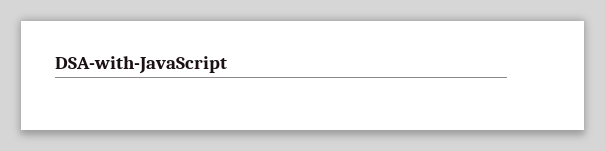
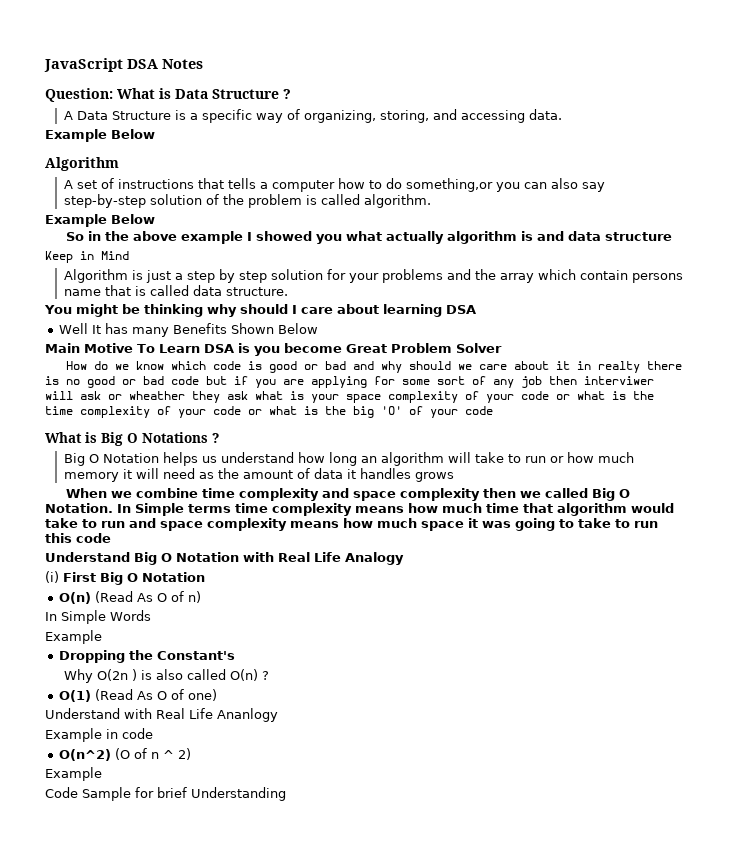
- DSA-with-JavaScript
+ JavaScript DSA Notes
+ Question: What is Data Structure ?
+ A Data Structure is a specific way of organizing, storing, and accessing data.
+ Example Below
+ Algorithm
+ A set of instructions that tells a computer how to do something,or you can also say step-by-step solution of the problem is called algorithm.
+ Example Below
+ So in the above example I showed you what actually algorithm is and data structure
+ Keep in Mind
+ Algorithm is just a step by step solution for your problems and the array which contain persons name that is called data structure.
+ You might be thinking why should I care about learning DSA
+ Well It has many Benefits Shown Below
+ Main Motive To Learn DSA is you become Great Problem Solver
+ How do we know which code is good or bad and why should we care about it in realty there is no good or bad code but if you are applying for some sort of any job then interviwer will ask or wheather they ask what is your space complexity of your code or what is the time complexity of your code or what is the big 'O' of your code
+ What is Big O Notations ?
+ Big O Notation helps us understand how long an algorithm will take to run or how much memory it will need as the amount of data it handles grows
+ When we combine time complexity and space complexity then we called Big O Notation. In Simple terms time complexity means how much time that algorithm would take to run and space complexity means how much space it was going to take to run this code
+ Understand Big O Notation with Real Life Analogy
+ (i) First Big O Notation
+ O(n) (Read As O of n)
+ In Simple Words
+ Example
+ Dropping the Constant's
+ Why O(2n ) is also called O(n) ?
+ O(1) (Read As O of one)
+ Understand with Real Life Ananlogy
+ Example in code
+ O(n^2) (O of n ^ 2)
+ Example
+ Code Sample for brief Understanding

